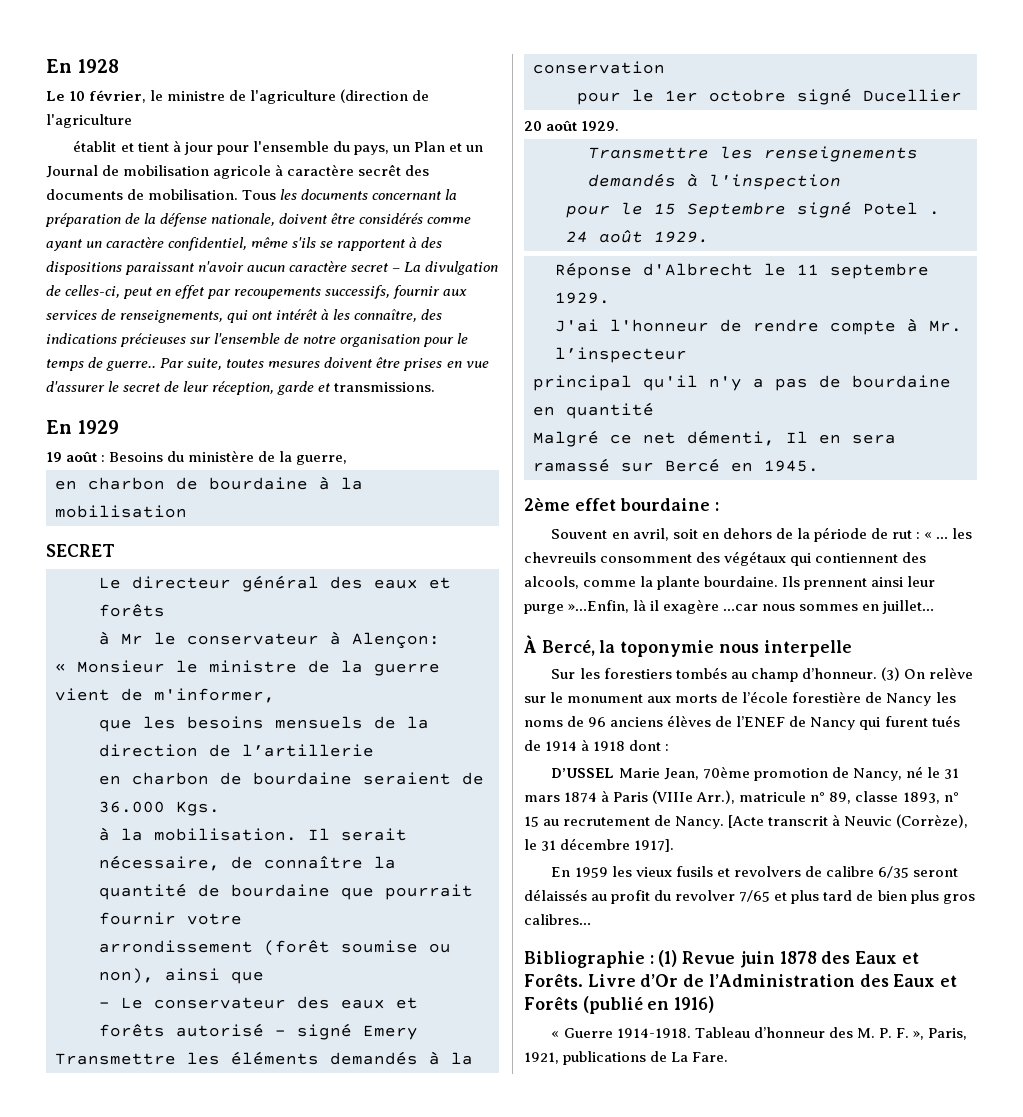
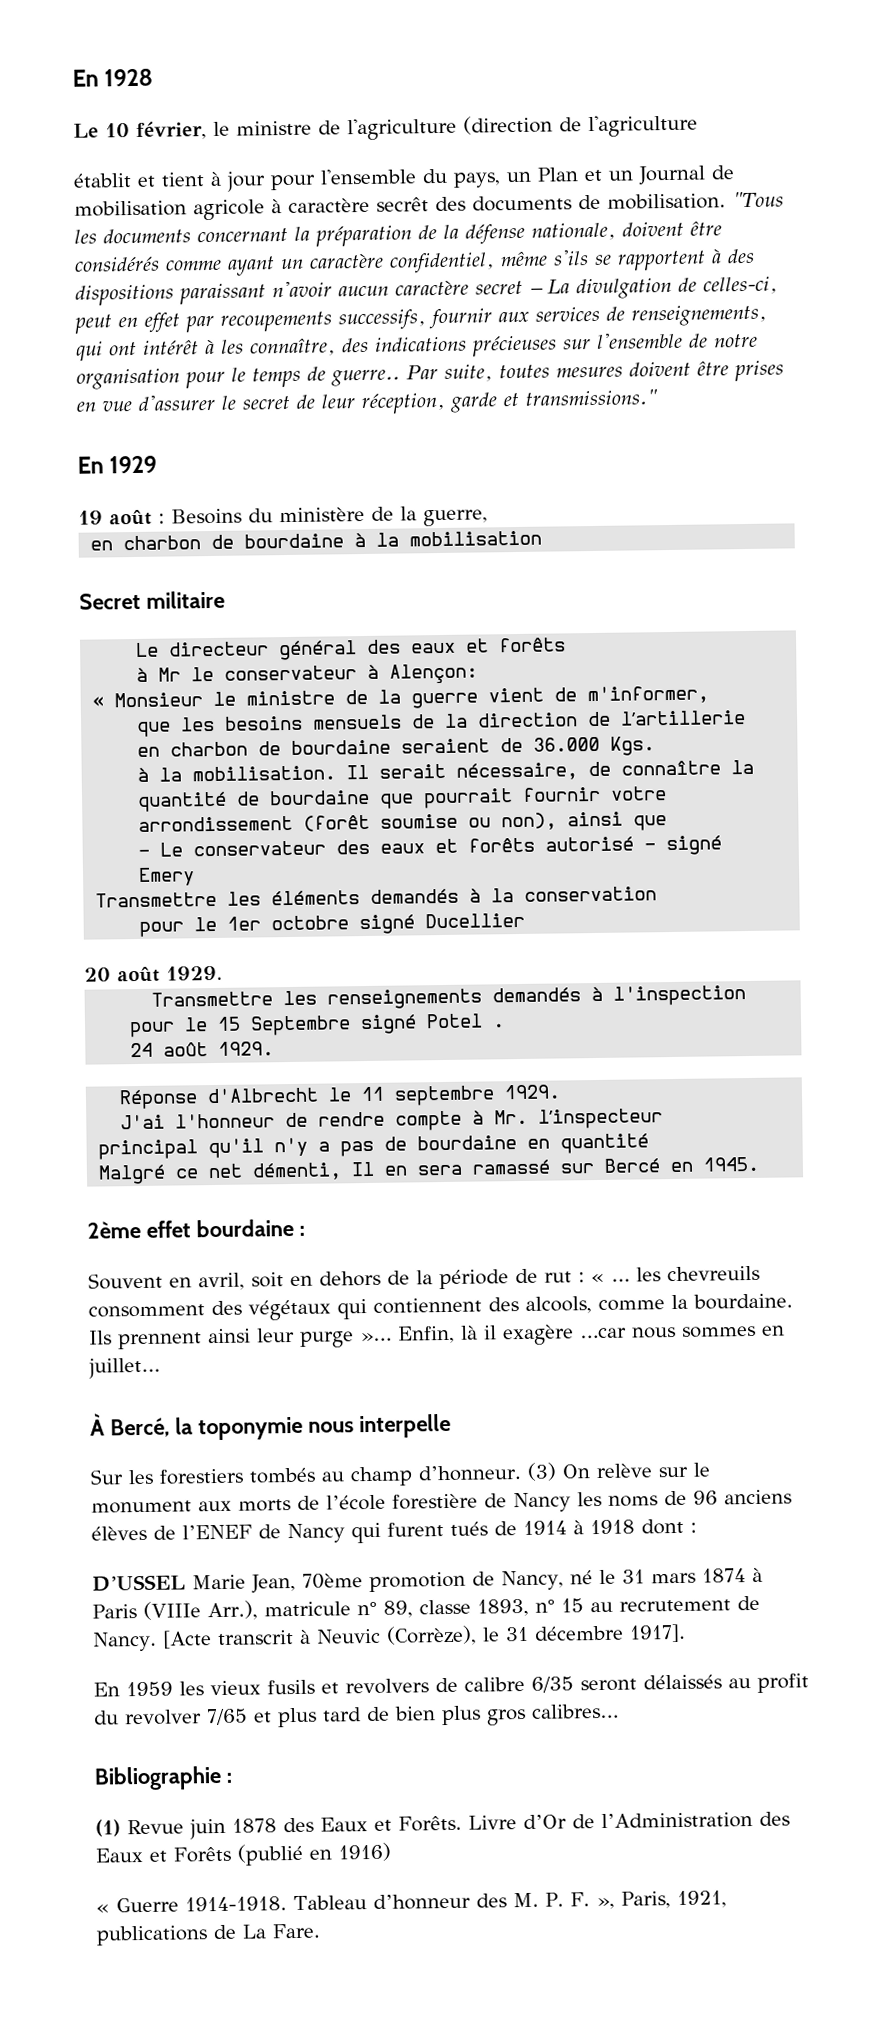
- Tous les documents concernant la préparation de la défense nationale, doivent être considérés comme ayant un caractère confidentiel, même s'ils se rapportent à des dispositions paraissant n'avoir aucun caractère secret – La divulgation de celles-ci, peut en effet par recoupements successifs, fournir aux services de renseignements, qui ont intérêt à les connaître, des indications précieuses sur l'ensemble de notre organisation pour le temps de guerre..
+ "Tous les documents concernant la préparation de la défense nationale, doivent être considérés comme ayant un caractère confidentiel, même s'ils se rapportent à des dispositions paraissant n'avoir aucun caractère secret – La divulgation de celles-ci, peut en effet par recoupements successifs, fournir aux services de renseignements, qui ont intérêt à les connaître, des indications précieuses sur l'ensemble de notre organisation pour le temps de guerre..
- Par suite, toutes mesures doivent être prises en vue d'assurer le secret de leur réception, garde et transmissions.
+ Par suite, toutes mesures doivent être prises en vue d'assurer le secret de leur réception, garde et transmissions."
- SECRET
+ Secret militaire
- Souvent en avril, soit en dehors de la période de rut : « … les chevreuils consomment des végétaux qui contiennent des alcools, comme la plante bourdaine.
+ Souvent en avril, soit en dehors de la période de rut : « … les chevreuils consomment des végétaux qui contiennent des alcools, comme la bourdaine.
- Ils prennent ainsi leur purge »…Enfin, là il exagère …car nous sommes en juillet…
+ Ils prennent ainsi leur purge »… Enfin, là il exagère …car nous sommes en juillet…
- Bibliographie : (1) Revue juin 1878 des Eaux et Forêts.
+ Bibliographie :
+ (1) Revue juin 1878 des Eaux et Forêts.

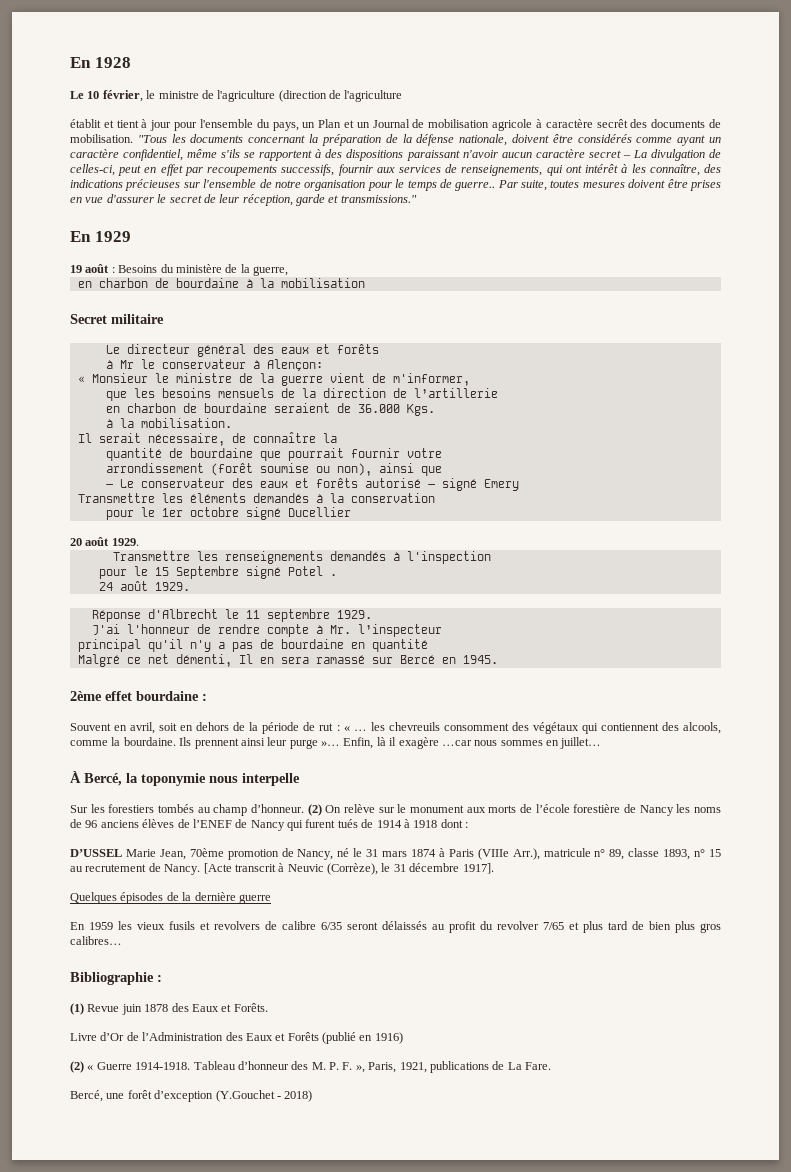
- à la mobilisation. Il serait nécessaire, de connaître la
+ à la mobilisation.
+ Il serait nécessaire, de connaître la
- (3) On relève sur le monument aux morts de l’école forestière de Nancy les noms de 96 anciens élèves de l’ENEF de Nancy qui furent tués de 1914 à 1918 dont :
+ (2) On relève sur le monument aux morts de l’école forestière de Nancy les noms de 96 anciens élèves de l’ENEF de Nancy qui furent tués de 1914 à 1918 dont :
+ Quelques épisodes de la dernière guerre
- (1) Revue juin 1878 des Eaux et Forêts. Livre d’Or de l’Administration des Eaux et Forêts (publié en 1916)
+ (1) Revue juin 1878 des Eaux et Forêts.
+ Livre d’Or de l’Administration des Eaux et Forêts (publié en 1916)
- « Guerre 1914-1918.
+ (2) « Guerre 1914-1918.
+ Bercé, une forêt d’exception (Y.Gouchet - 2018)

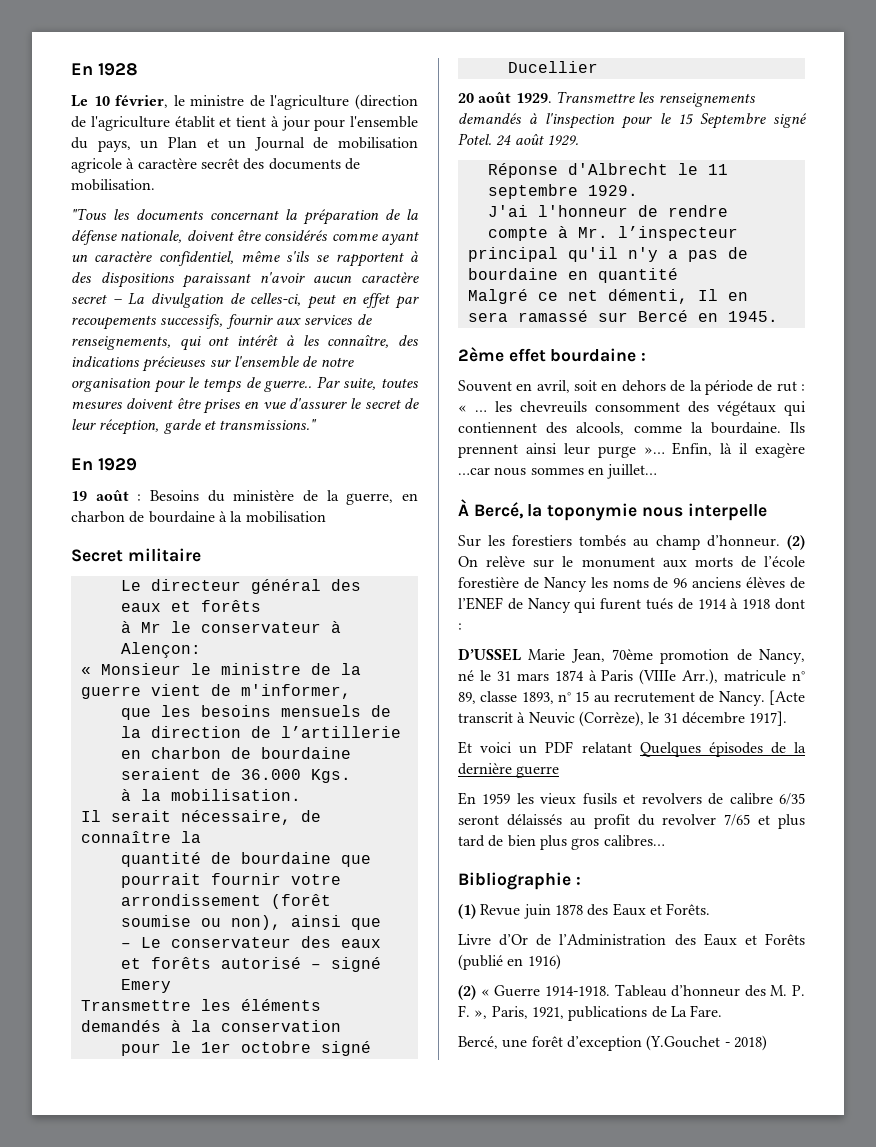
- Le 10 février, le ministre de l'agriculture (direction de l'agriculture
- établit et tient à jour pour l'ensemble du pays, un Plan et un Journal de mobilisation agricole à caractère secrêt des documents de mobilisation. "Tous les documents concernant la préparation de la défense nationale, doivent être considérés comme ayant un caractère confidentiel, même s'ils se rapportent à des dispositions paraissant n'avoir aucun caractère secret – La divulgation de celles-ci, peut en effet par recoupements successifs, fournir aux services de renseignements, qui ont intérêt à les connaître, des indications précieuses sur l'ensemble de notre organisation pour le temps de guerre..
+ Le 10 février, le ministre de l'agriculture (direction de l'agriculture établit et tient à jour pour l'ensemble du pays, un Plan et un Journal de mobilisation agricole à caractère secrêt des documents de mobilisation.
+ "Tous les documents concernant la préparation de la défense nationale, doivent être considérés comme ayant un caractère confidentiel, même s'ils se rapportent à des dispositions paraissant n'avoir aucun caractère secret – La divulgation de celles-ci, peut en effet par recoupements successifs, fournir aux services de renseignements, qui ont intérêt à les connaître, des indications précieuses sur l'ensemble de notre organisation pour le temps de guerre..
- 19 août : Besoins du ministère de la guerre,
- en charbon de bourdaine à la mobilisation
+ 19 août : Besoins du ministère de la guerre, en charbon de bourdaine à la mobilisation
- 20 août 1929.
- Transmettre les renseignements demandés à l'inspection
- pour le 15 Septembre signé Potel .
- 24 août 1929.
+ 20 août 1929. Transmettre les renseignements demandés à l'inspection pour le 15 Septembre signé Potel. 24 août 1929.
- Quelques épisodes de la dernière guerre
+ Et voici un PDF relatant Quelques épisodes de la dernière guerre

